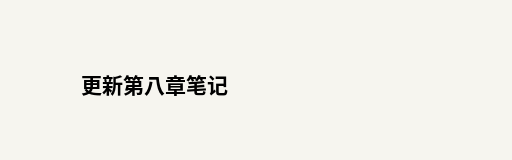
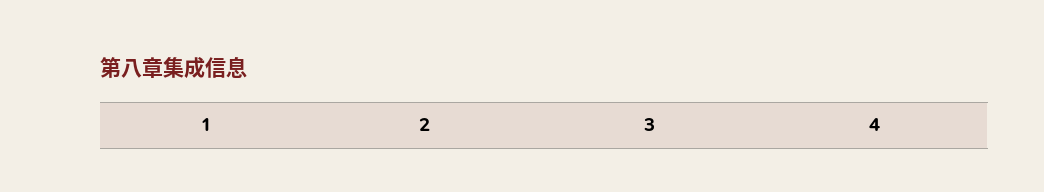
- 更新第八章笔记
+ 第八章集成信息
+ 1 | 2 | 3 | 4

